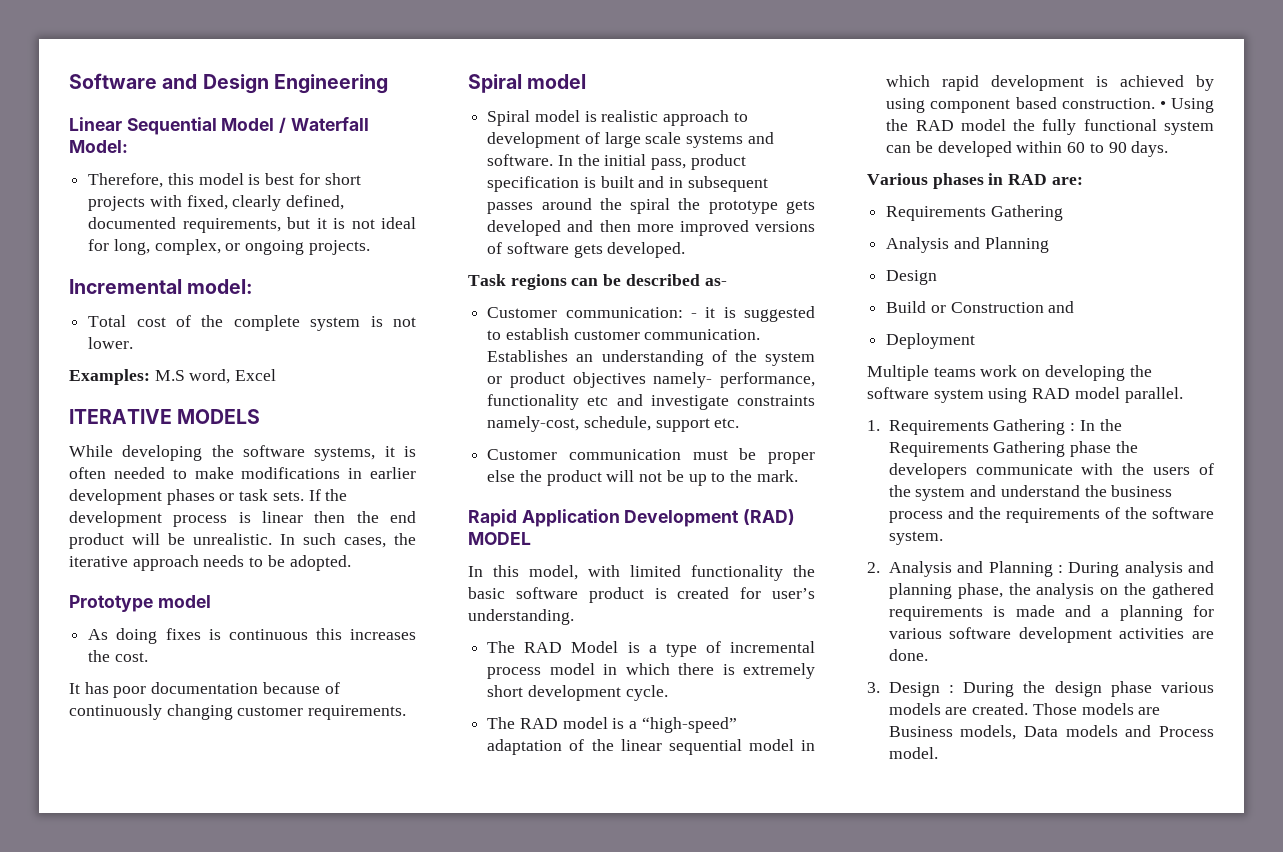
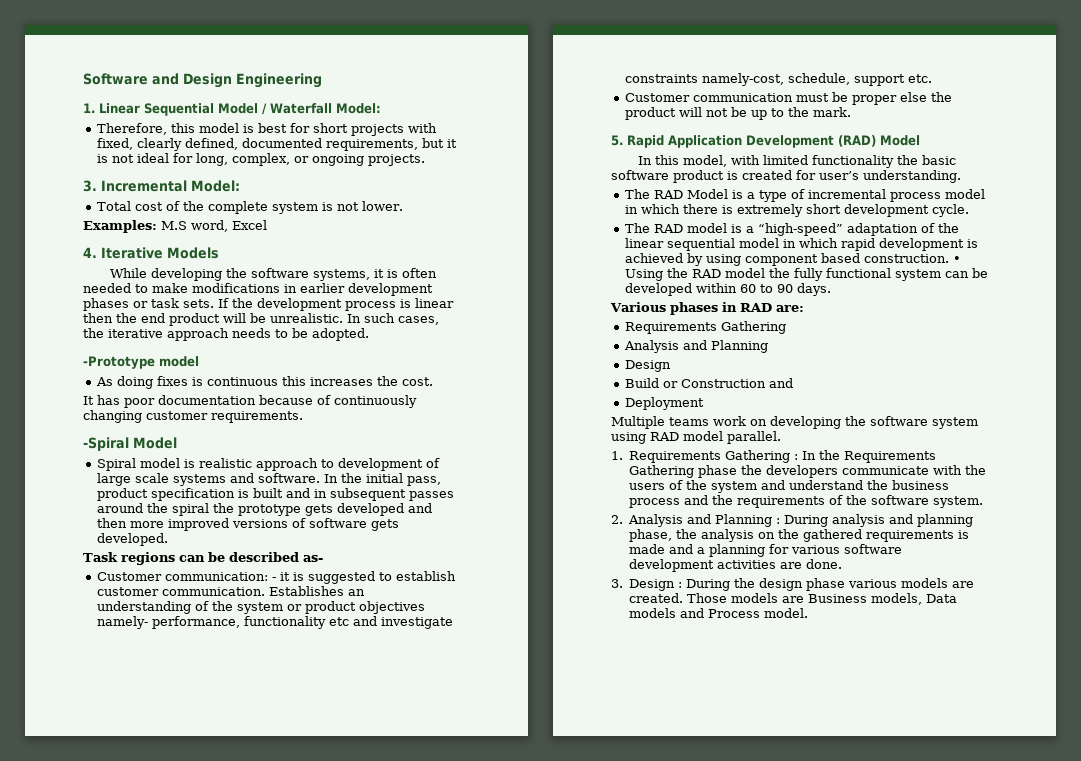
- Linear Sequential Model / Waterfall Model:
+ 1. Linear Sequential Model / Waterfall Model:
- Incremental model:
+ 3. Incremental Model:
- ITERATIVE MODELS
+ 4. Iterative Models
- Prototype model
+ -Prototype model
  It has poor documentation because of continuously changing customer requirements.
- Spiral model
+ -Spiral Model
- Rapid Application Development (RAD) MODEL
+ 5. Rapid Application Development (RAD) Model

